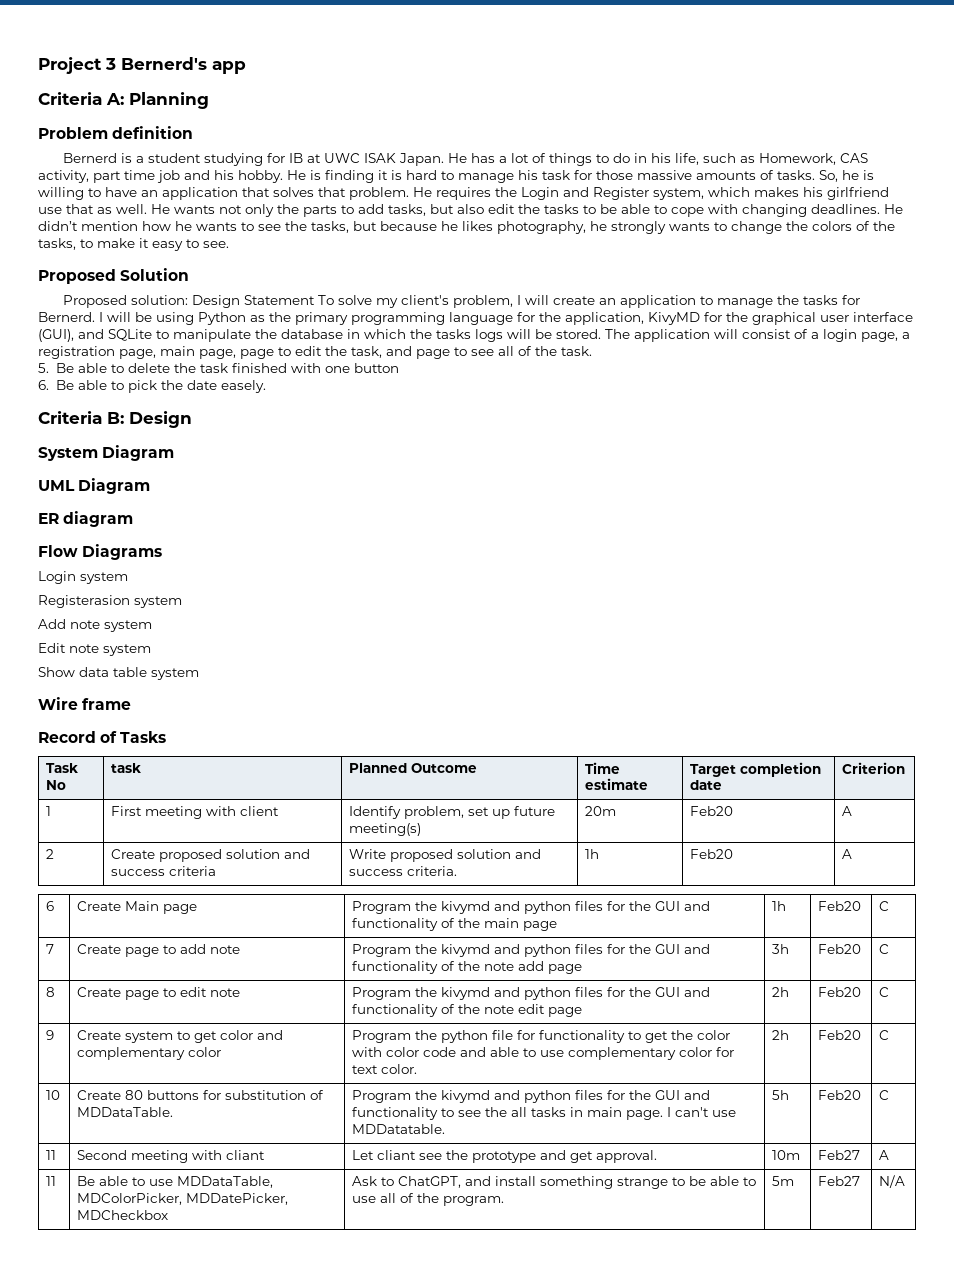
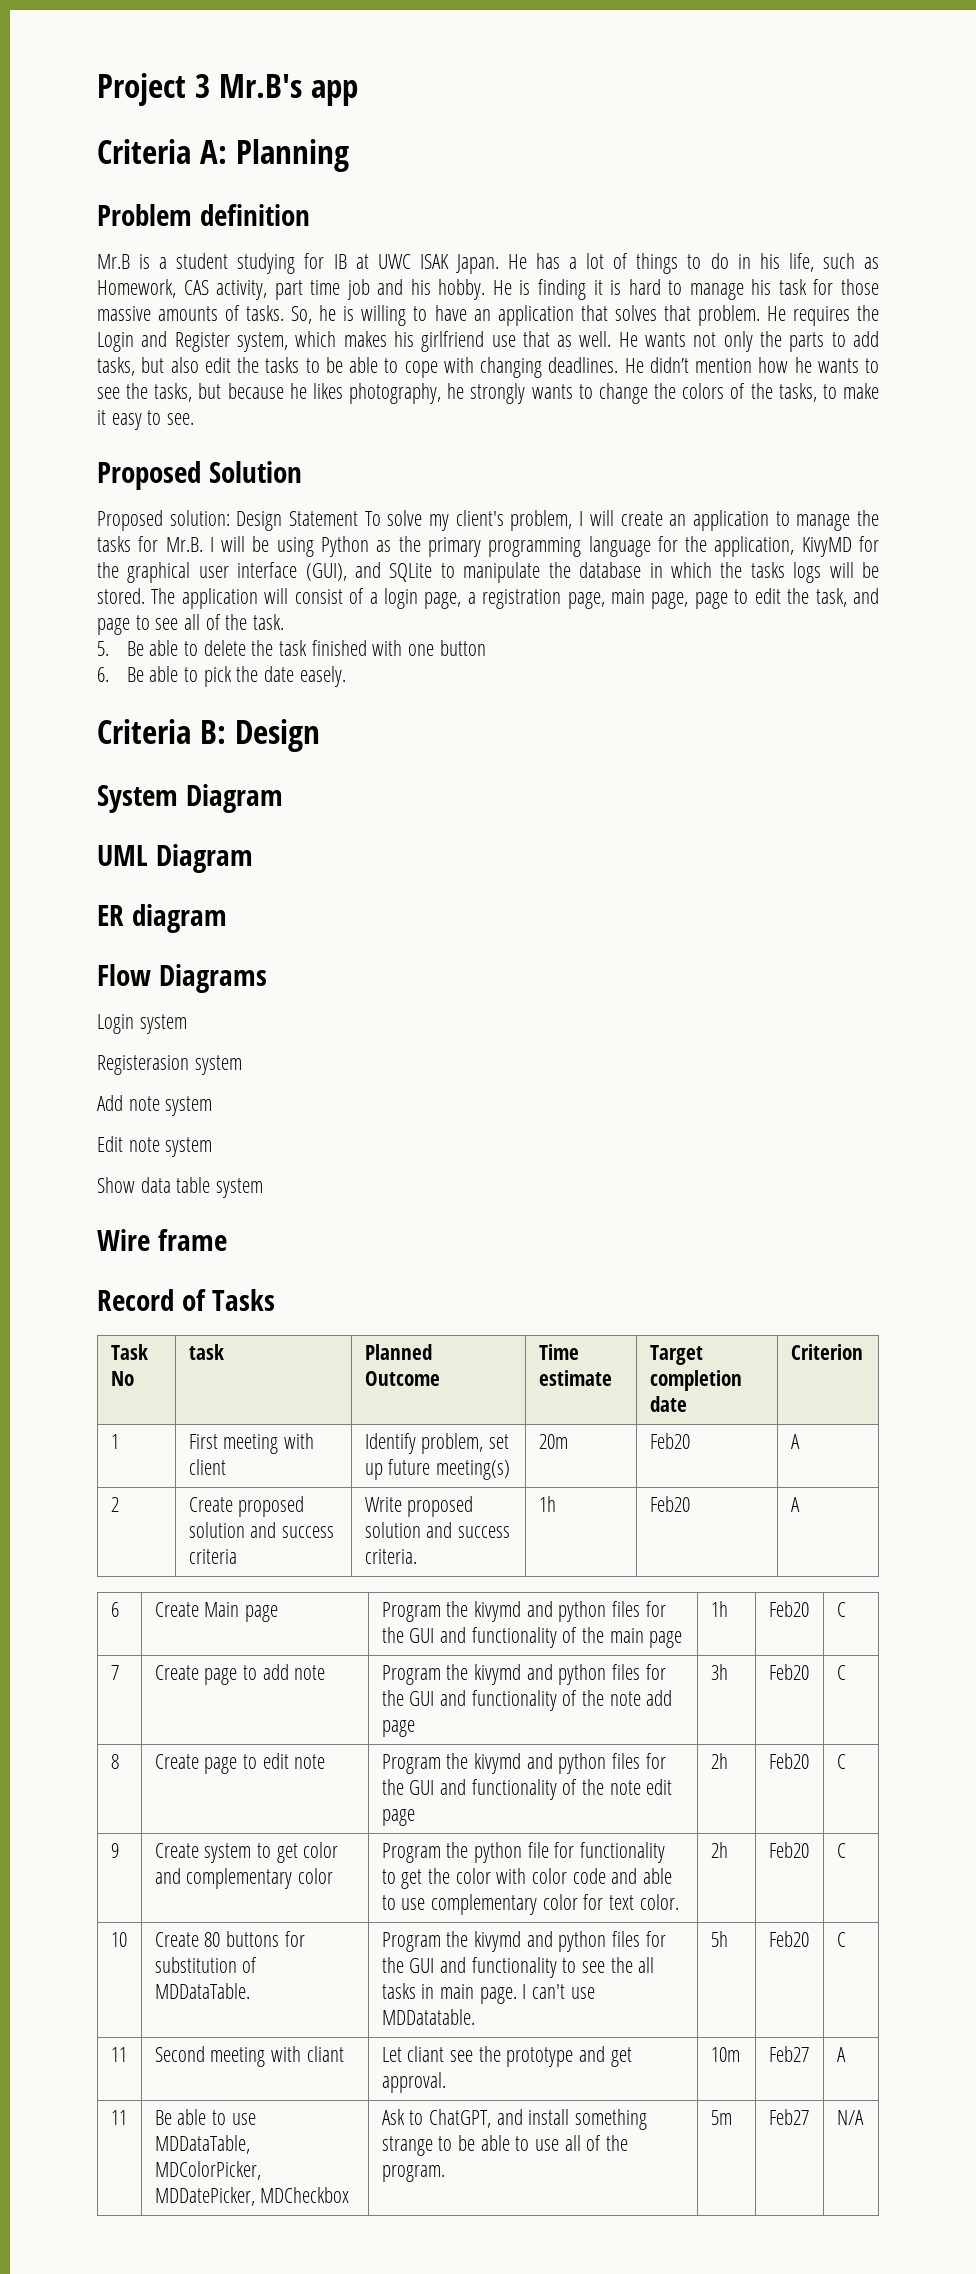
- Project 3 Bernerd's app
+ Project 3 Mr.B's app
- Bernerd is a student studying for IB at UWC ISAK Japan.
+ Mr.B is a student studying for IB at UWC ISAK Japan.
- Proposed solution: Design Statement To solve my client's problem, I will create an application to manage the tasks for Bernerd. I will be using Python as the primary programming language for the application, KivyMD for the graphical user interface (GUI), and SQLite to manipulate the database in which the tasks logs will be stored.
+ Proposed solution: Design Statement To solve my client's problem, I will create an application to manage the tasks for Mr.B. I will be using Python as the primary programming language for the application, KivyMD for the graphical user interface (GUI), and SQLite to manipulate the database in which the tasks logs will be stored.

